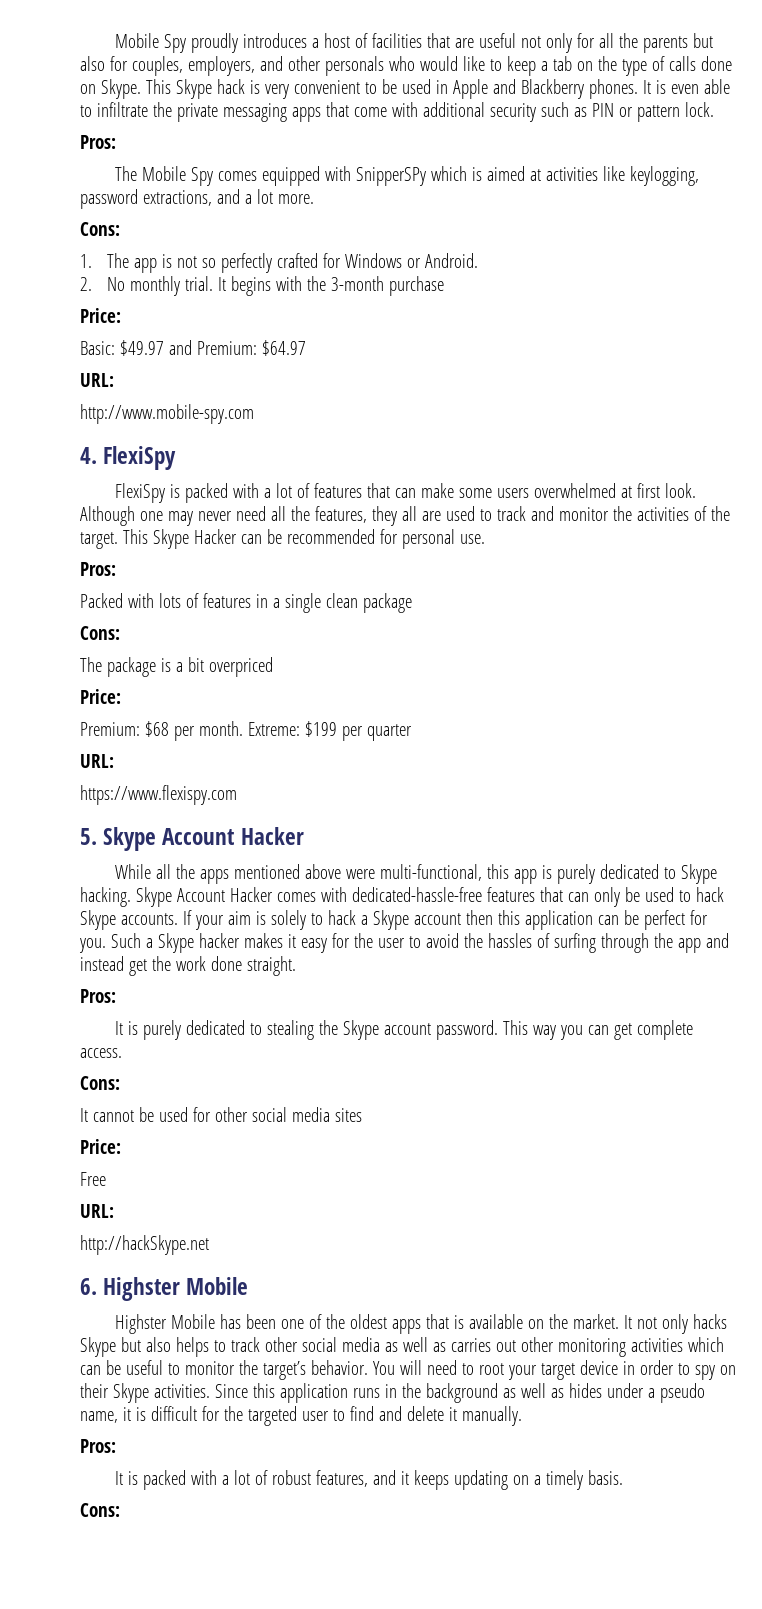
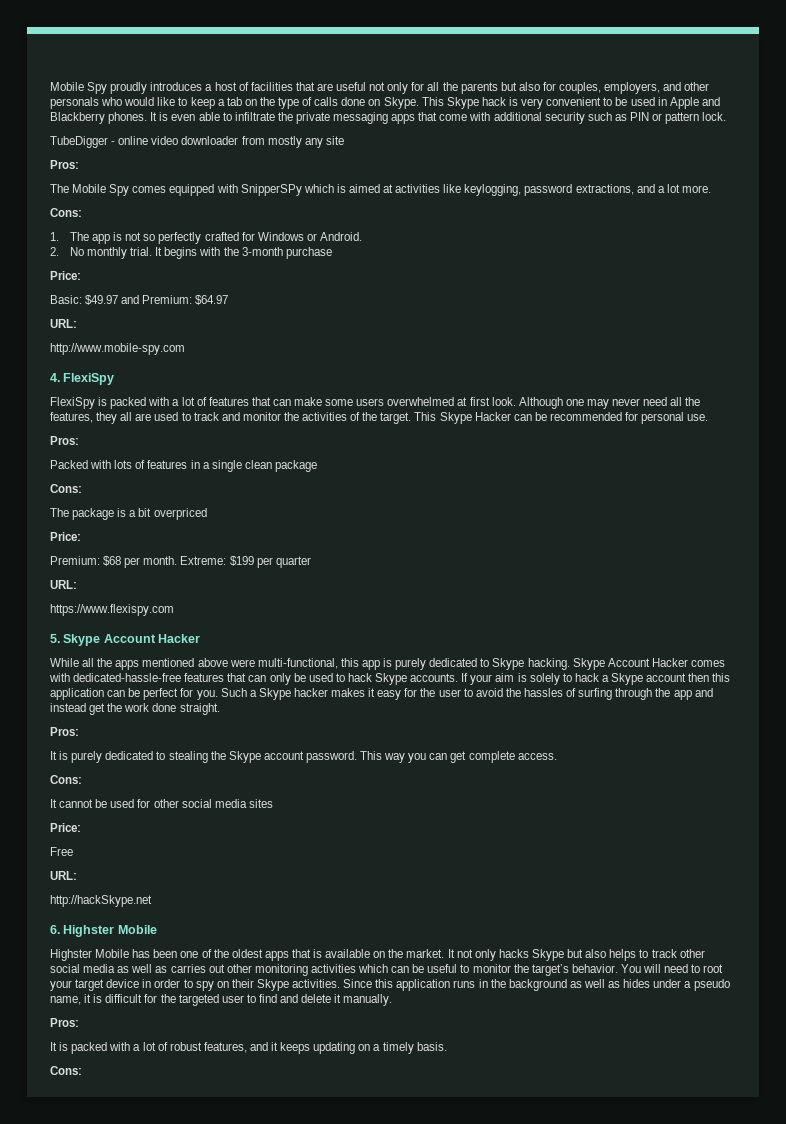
+ TubeDigger - online video downloader from mostly any site

